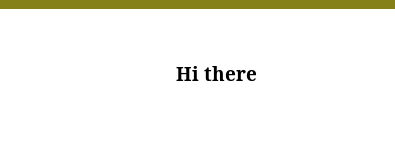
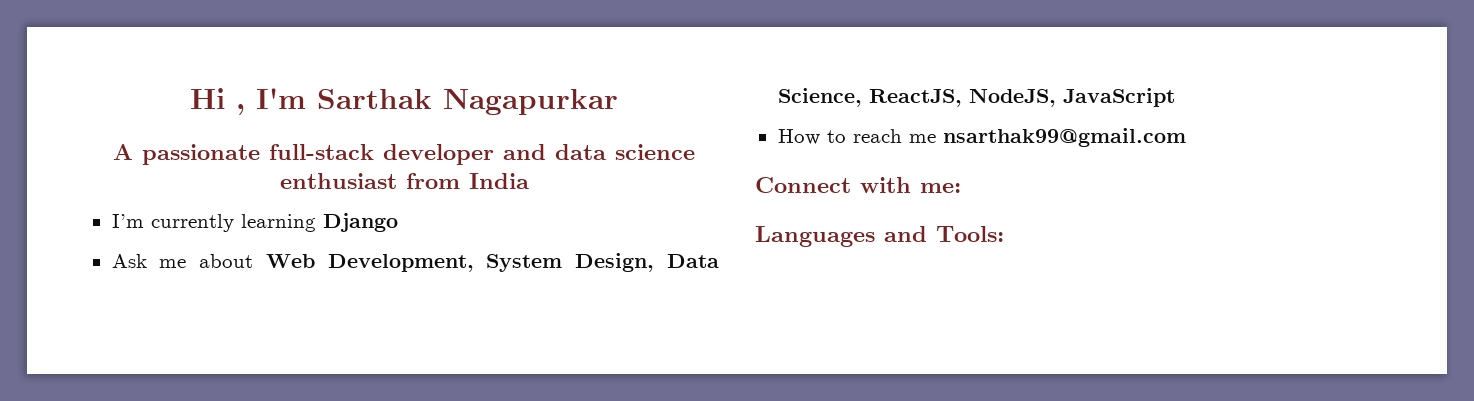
- Hi there
+ Hi , I'm Sarthak Nagapurkar
+ A passionate full-stack developer and data science enthusiast from India
+ I’m currently learning Django
+ Ask me about Web Development, System Design, Data Science, ReactJS, NodeJS, JavaScript
+ How to reach me nsarthak99@gmail.com
+ Connect with me:
+ Languages and Tools:

